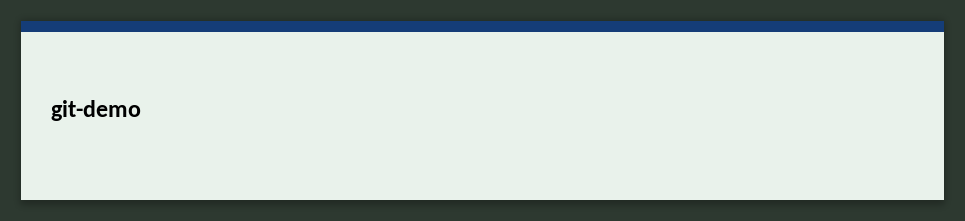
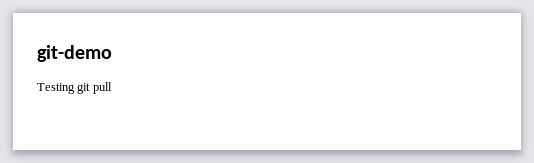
+ Testing git pull

